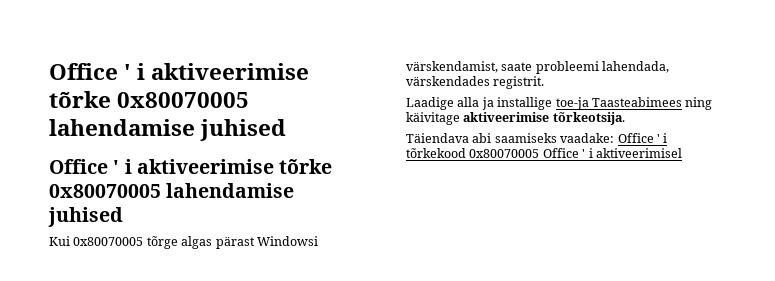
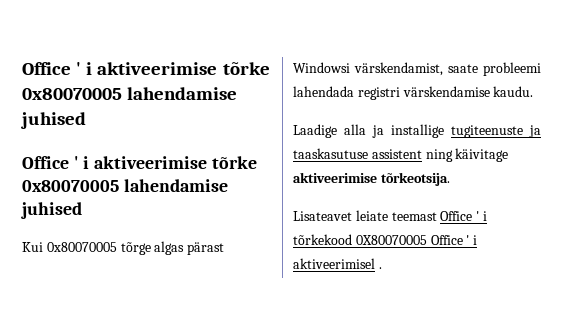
- Kui 0x80070005 tõrge algas pärast Windowsi värskendamist, saate probleemi lahendada, värskendades registrit.
+ Kui 0x80070005 tõrge algas pärast Windowsi värskendamist, saate probleemi lahendada registri värskendamise kaudu.
- Laadige alla ja installige toe-ja Taasteabimees ning käivitage aktiveerimise tõrkeotsija.
+ Laadige alla ja installige tugiteenuste ja taaskasutuse assistent ning käivitage aktiveerimise tõrkeotsija.
- Täiendava abi saamiseks vaadake: Office ' i tõrkekood 0x80070005 Office ' i aktiveerimisel
+ Lisateavet leiate teemast Office ' i tõrkekood 0X80070005 Office ' i aktiveerimisel .

